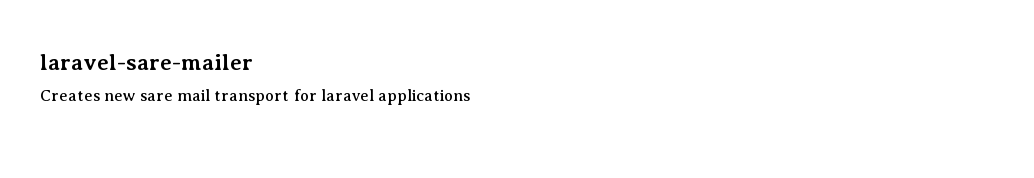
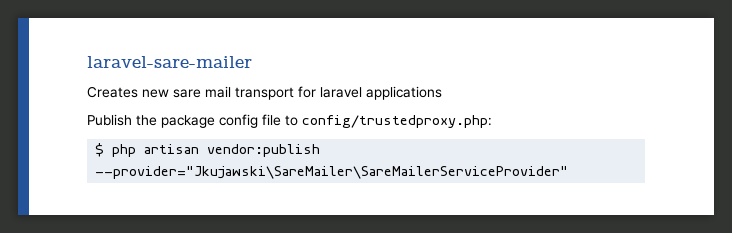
+ Publish the package config file to config/trustedproxy.php:
+ $ php artisan vendor:publish --provider="Jkujawski\SareMailer\SareMailerServiceProvider"

